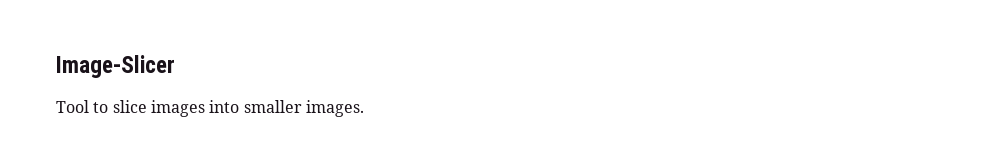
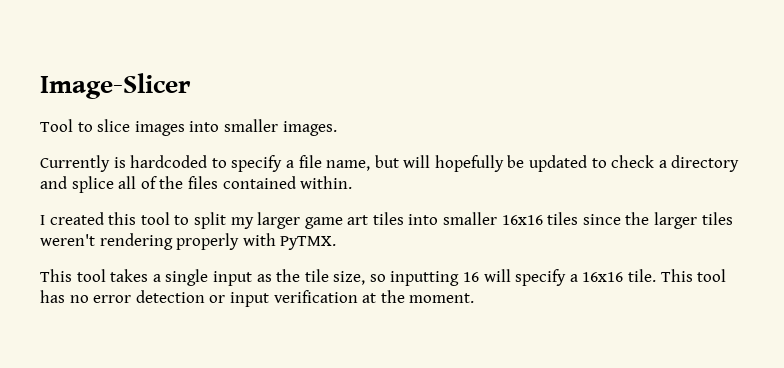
+ Currently is hardcoded to specify a file name, but will hopefully be updated to check a directory and splice all of the files contained within.
+ I created this tool to split my larger game art tiles into smaller 16x16 tiles since the larger tiles weren't rendering properly with PyTMX.
+ This tool takes a single input as the tile size, so inputting 16 will specify a 16x16 tile. This tool has no error detection or input verification at the moment.

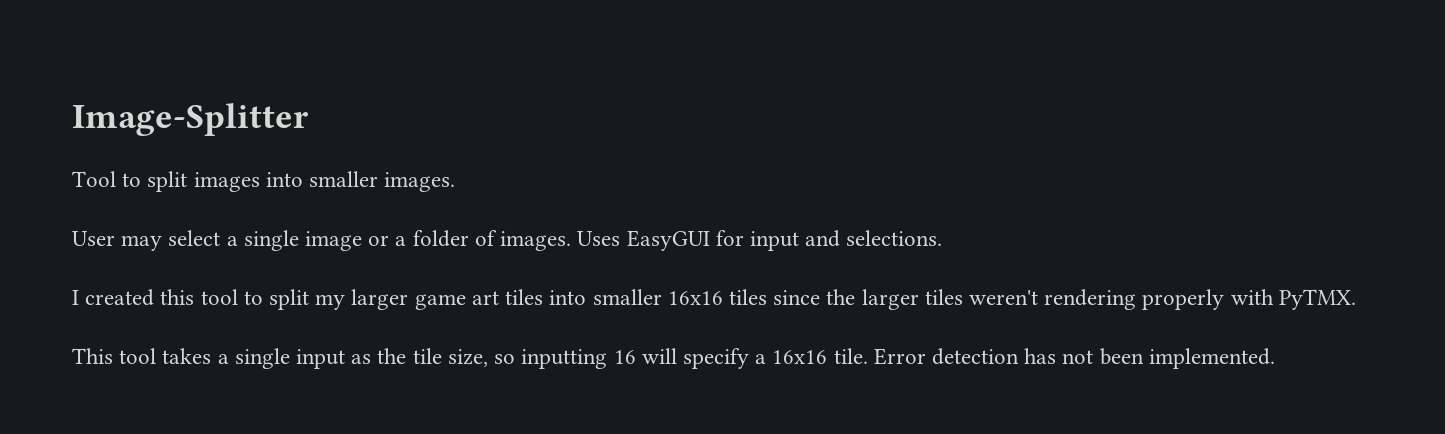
- Image-Slicer
+ Image-Splitter
- Tool to slice images into smaller images.
+ Tool to split images into smaller images.
- Currently is hardcoded to specify a file name, but will hopefully be updated to check a directory and splice all of the files contained within.
+ User may select a single image or a folder of images. Uses EasyGUI for input and selections.
- This tool has no error detection or input verification at the moment.
+ Error detection has not been implemented.

